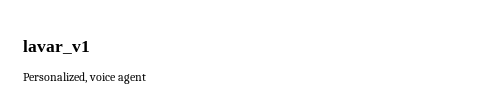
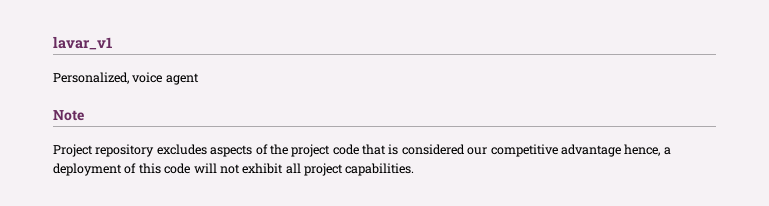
+ Note
+ Project repository excludes aspects of the project code that is considered our competitive advantage hence, a deployment of this code will not exhibit all project capabilities.

